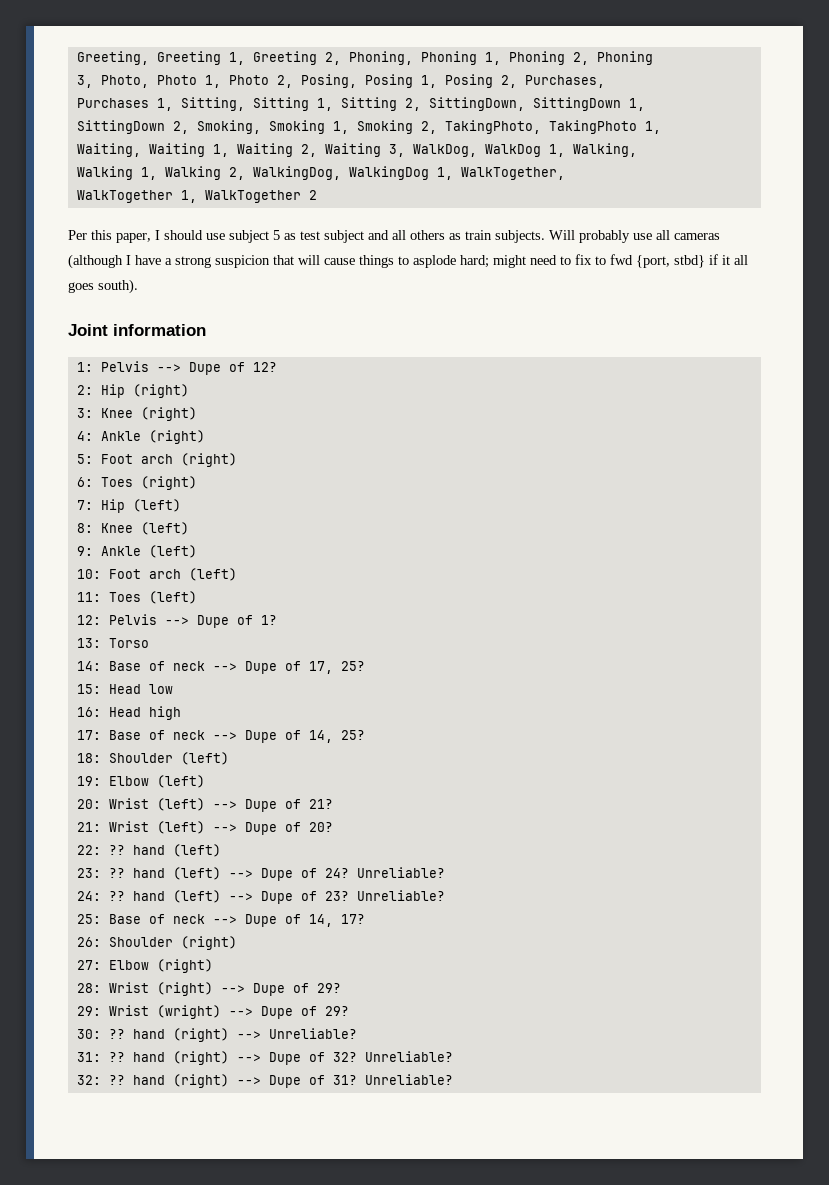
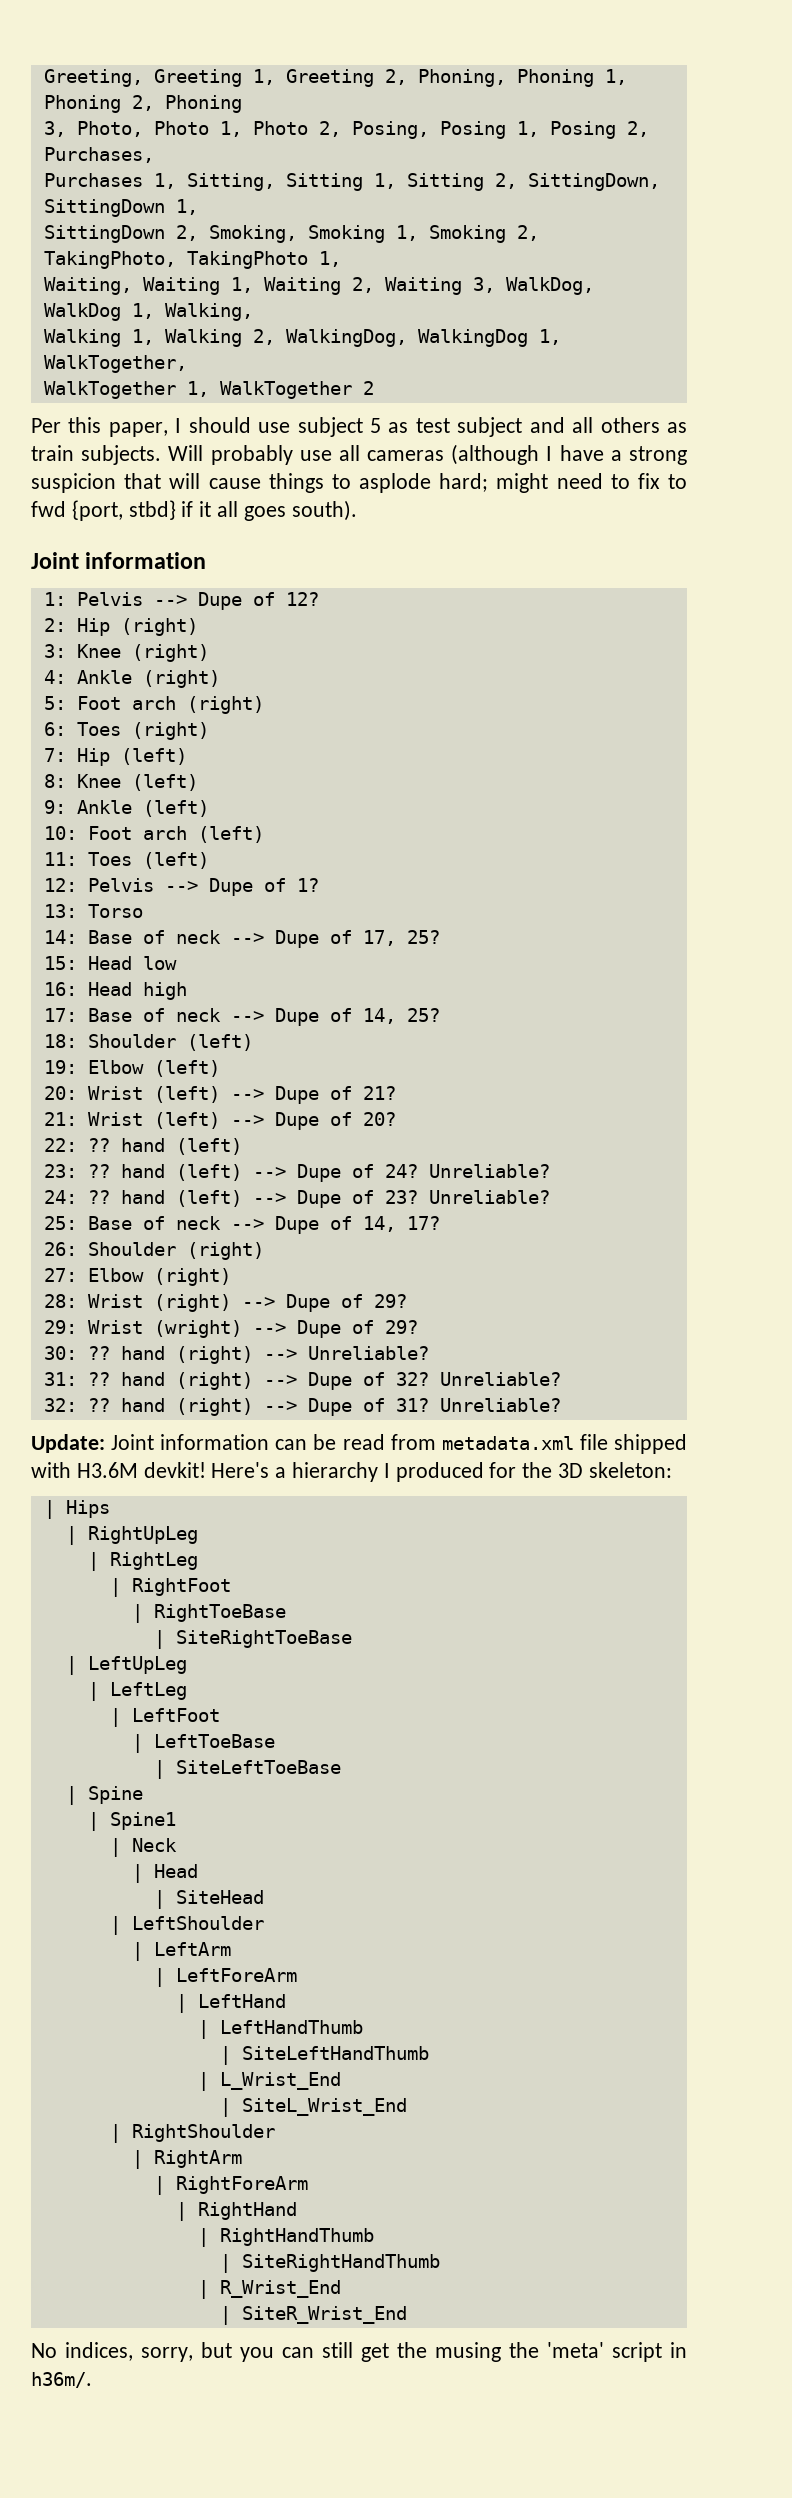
+ Update: Joint information can be read from metadata.xml file shipped with H3.6M devkit! Here's a hierarchy I produced for the 3D skeleton:
+ | Hips
+ | RightUpLeg
+ | RightLeg
+ | RightFoot
+ | RightToeBase
+ | SiteRightToeBase
+ | LeftUpLeg
+ | LeftLeg
+ | LeftFoot
+ | LeftToeBase
+ | SiteLeftToeBase
+ | Spine
+ | Spine1
+ | Neck
+ | Head
+ | SiteHead
+ | LeftShoulder
+ | LeftArm
+ | LeftForeArm
+ | LeftHand
+ | LeftHandThumb
+ | SiteLeftHandThumb
+ | L_Wrist_End
+ | SiteL_Wrist_End
+ | RightShoulder
+ | RightArm
+ | RightForeArm
+ | RightHand
+ | RightHandThumb
+ | SiteRightHandThumb
+ | R_Wrist_End
+ | SiteR_Wrist_End
+ No indices, sorry, but you can still get the musing the 'meta' script in h36m/.

